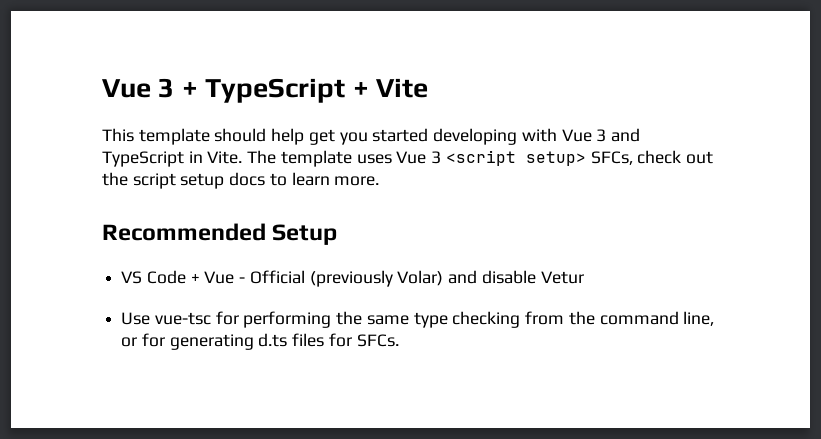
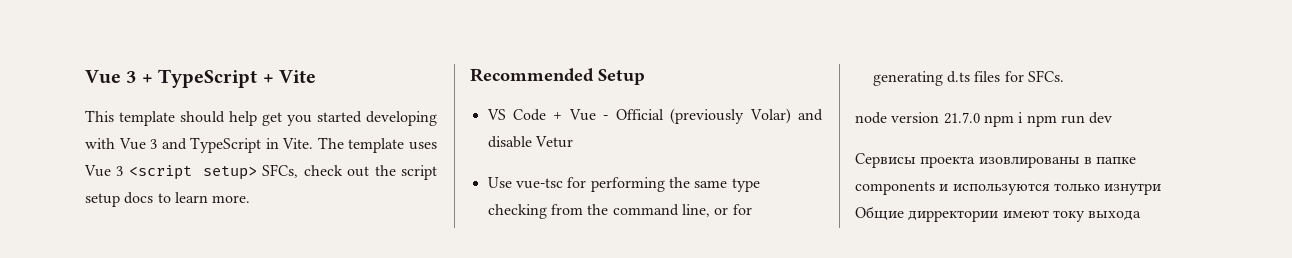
+ node version 21.7.0 npm i npm run dev
+ Сервисы проекта изовлированы в папке components и используются только изнутри Общие дирректории имеют току выхода

